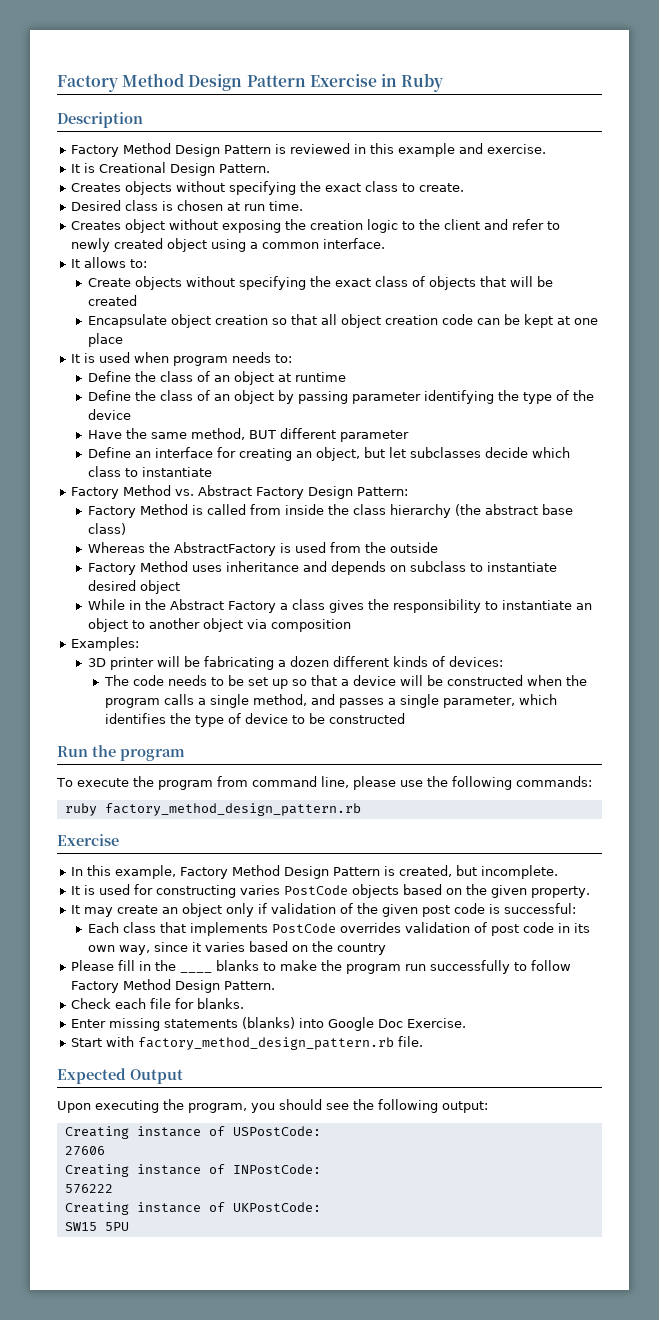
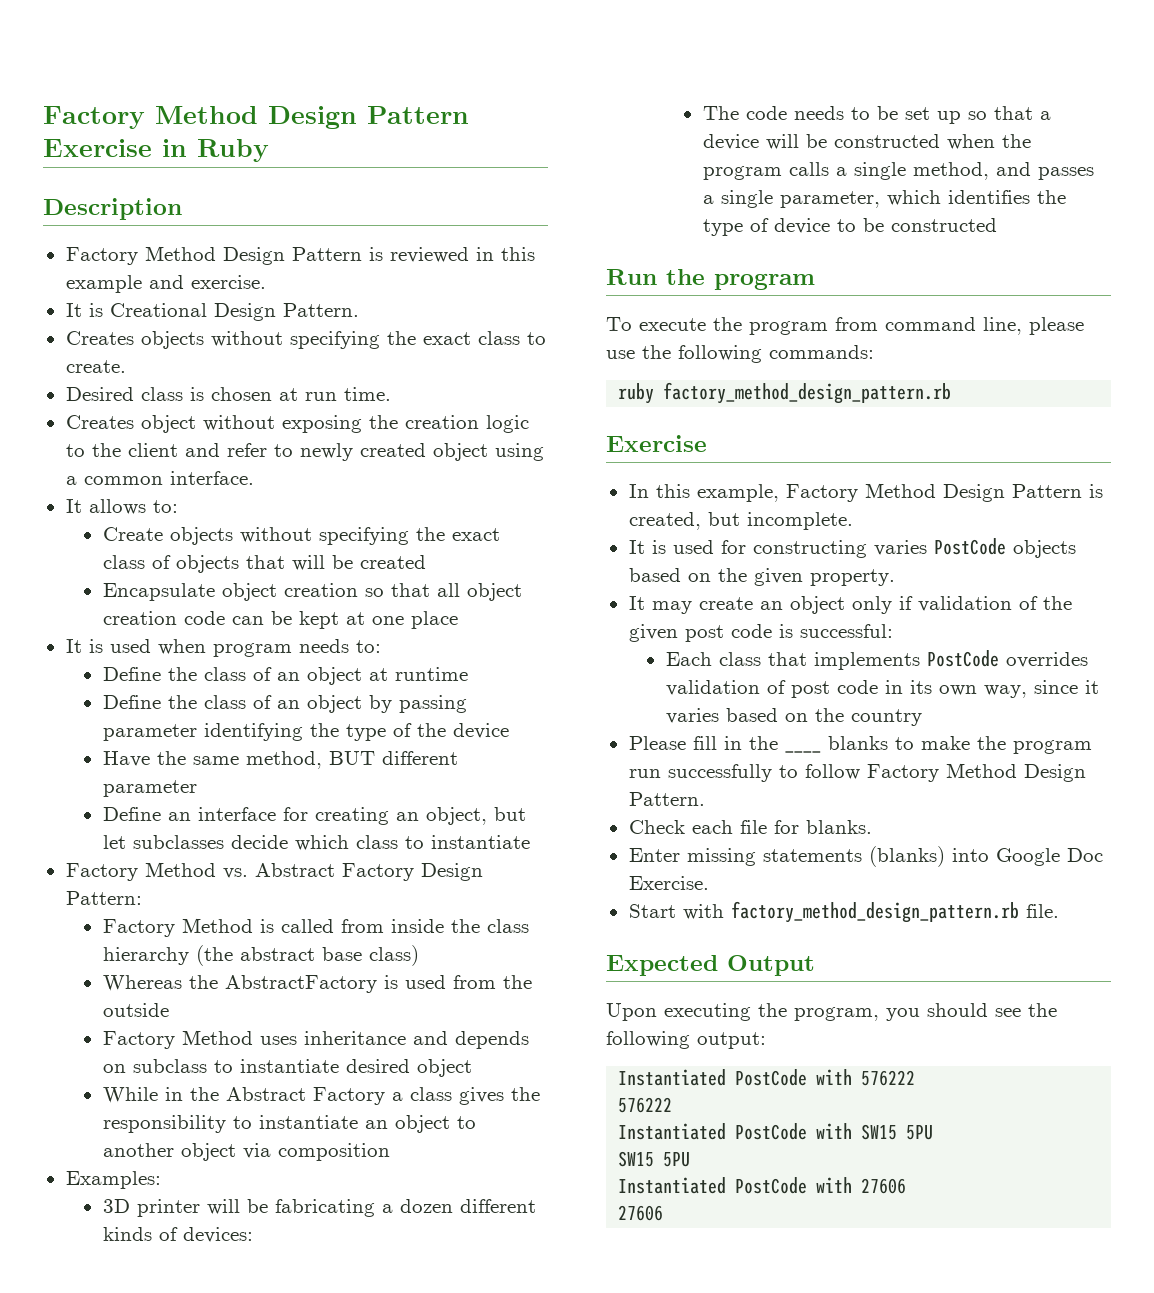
- Creating instance of USPostCode:
+ Instantiated PostCode with 576222
+ 576222
+ Instantiated PostCode with SW15 5PU
+ SW15 5PU
+ Instantiated PostCode with 27606
  27606
- Creating instance of INPostCode:
- 576222
- Creating instance of UKPostCode:
- SW15 5PU

